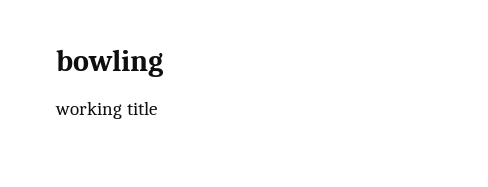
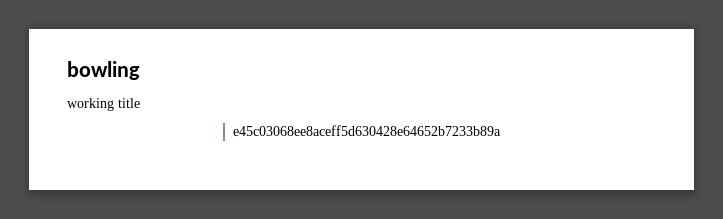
+ e45c03068ee8aceff5d630428e64652b7233b89a

